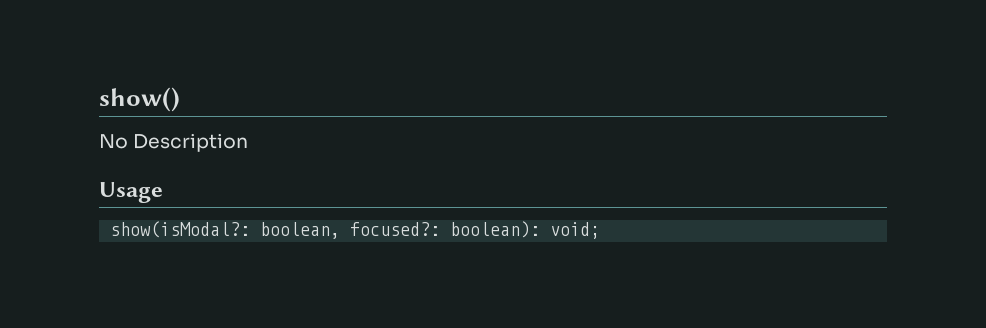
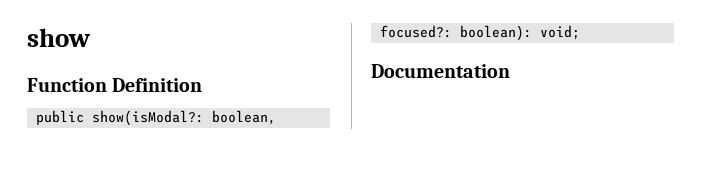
- show()
- No Description
- Usage
- show(isModal?: boolean, focused?: boolean): void;
+ show
+ Function Definition
+ public show(isModal?: boolean, focused?: boolean): void;
+ Documentation

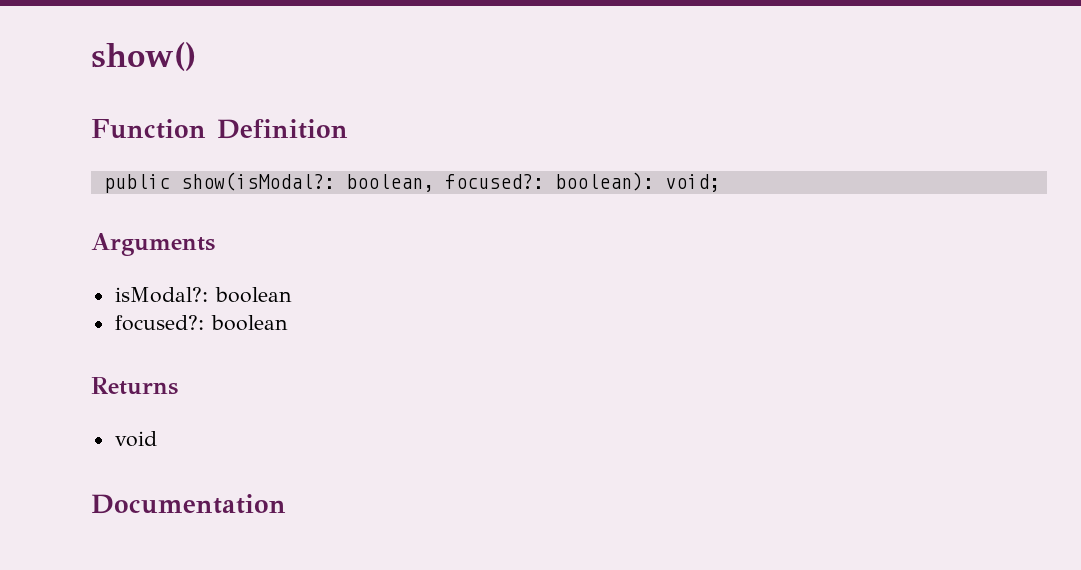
- show
+ show()
+ Arguments
+ isModal?: boolean
+ focused?: boolean
+ Returns
+ void

